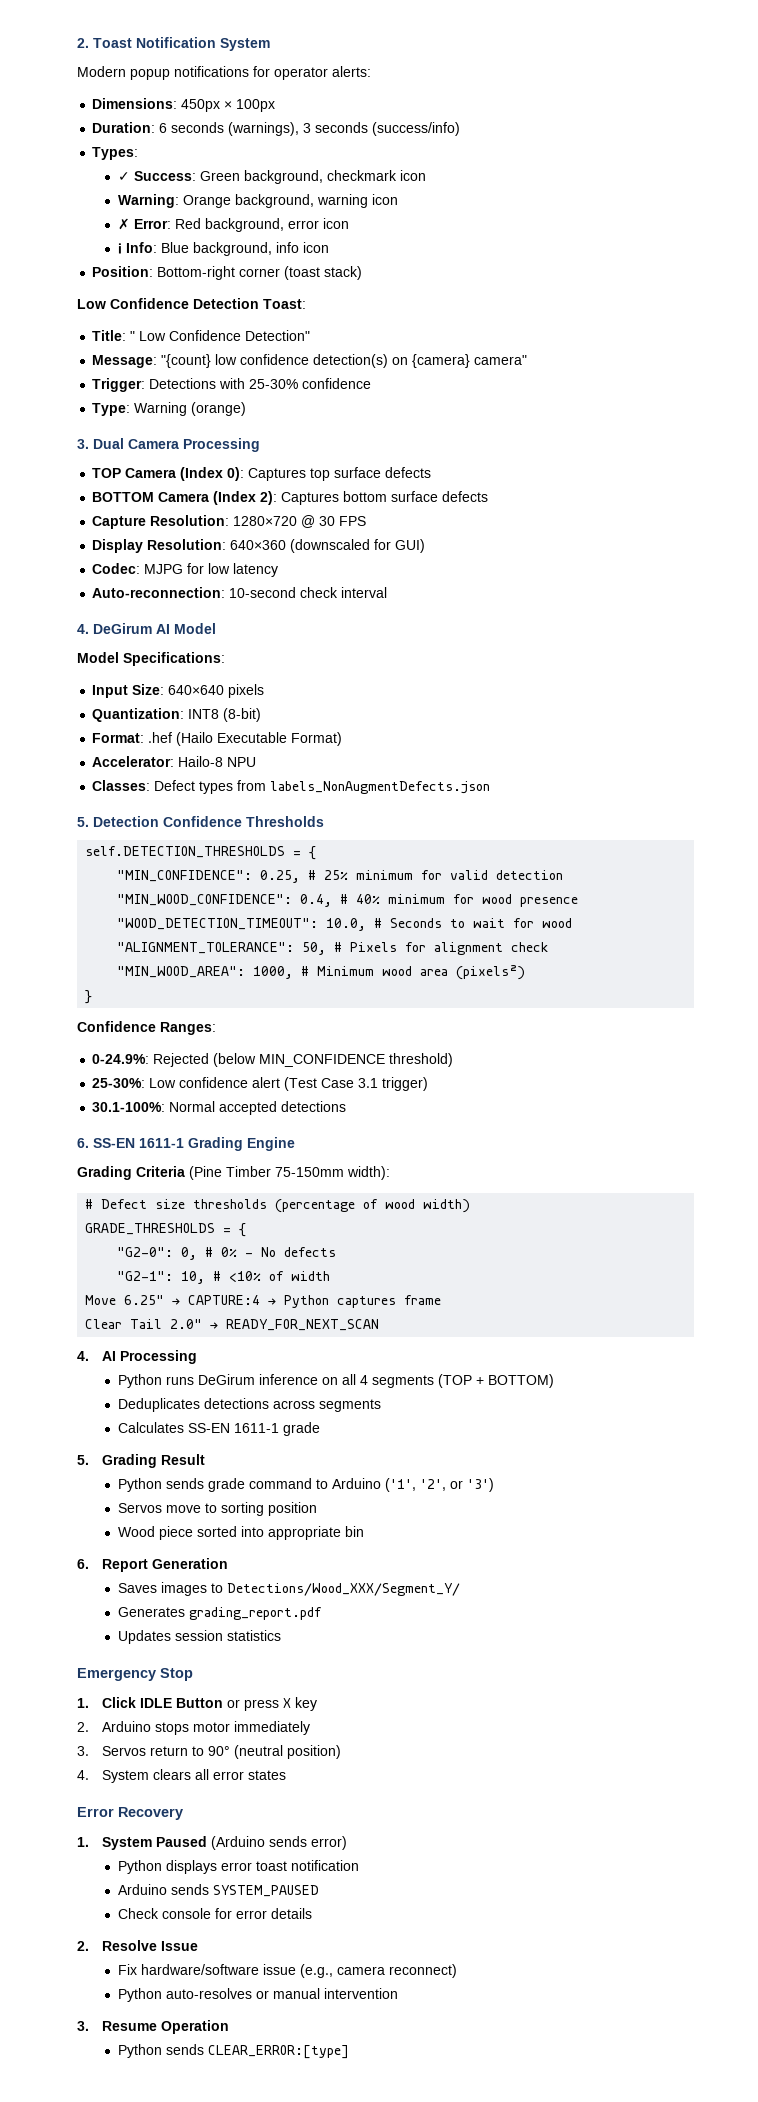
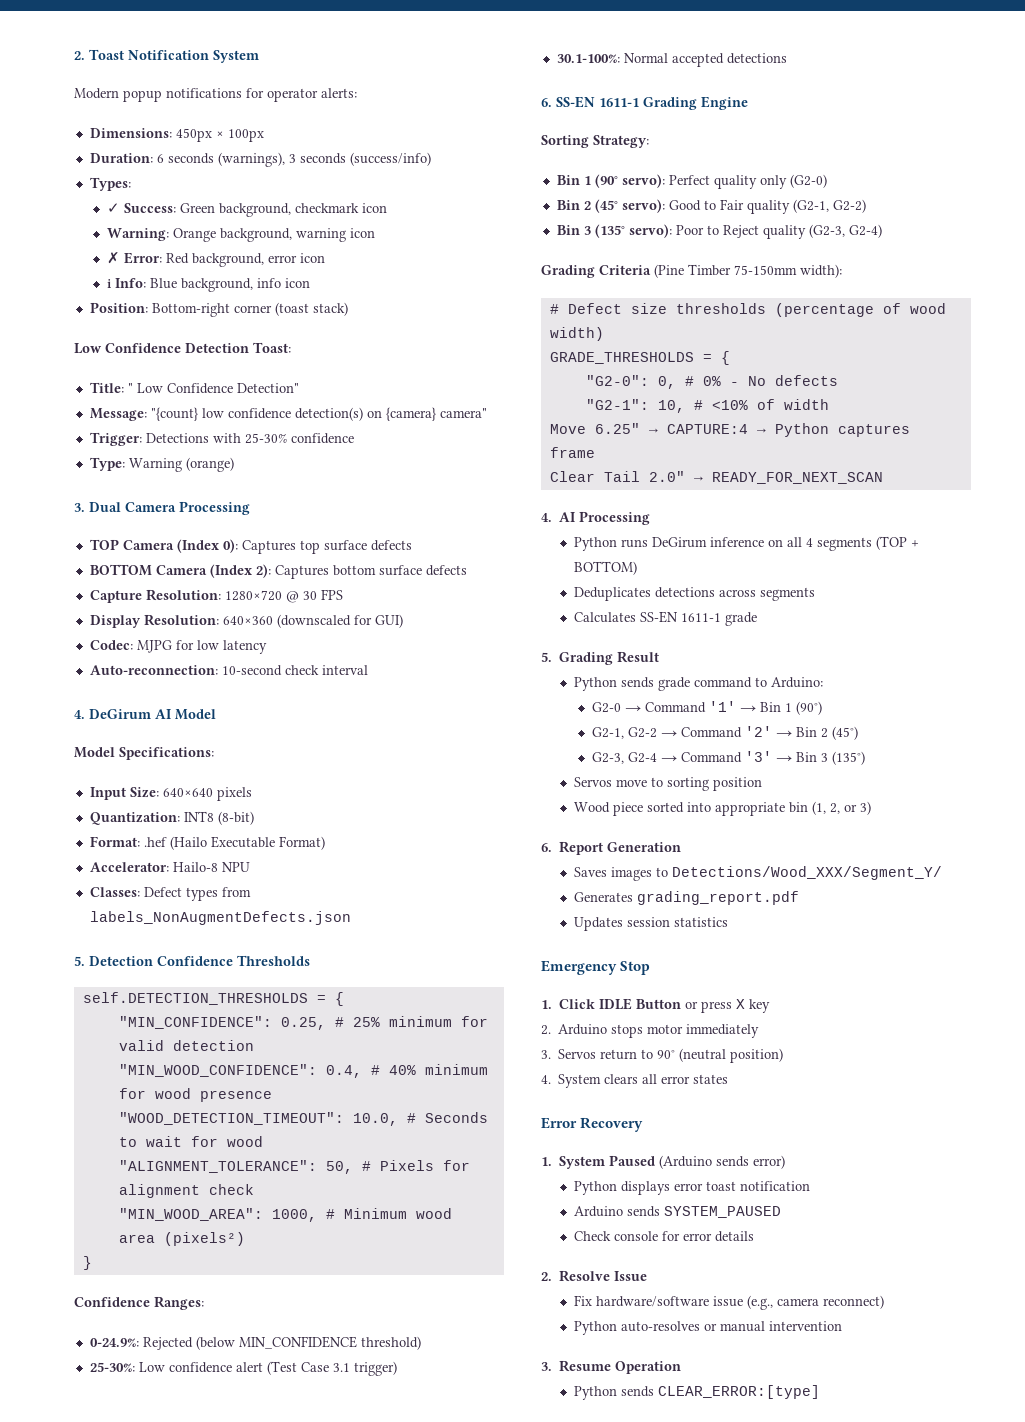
+ Sorting Strategy:
+ Bin 1 (90° servo): Perfect quality only (G2-0)
+ Bin 2 (45° servo): Good to Fair quality (G2-1, G2-2)
+ Bin 3 (135° servo): Poor to Reject quality (G2-3, G2-4)
- Python sends grade command to Arduino ('1', '2', or '3')
+ Python sends grade command to Arduino:
+ G2-0 → Command '1' → Bin 1 (90°)
+ G2-1, G2-2 → Command '2' → Bin 2 (45°)
+ G2-3, G2-4 → Command '3' → Bin 3 (135°)
- Wood piece sorted into appropriate bin
+ Wood piece sorted into appropriate bin (1, 2, or 3)

